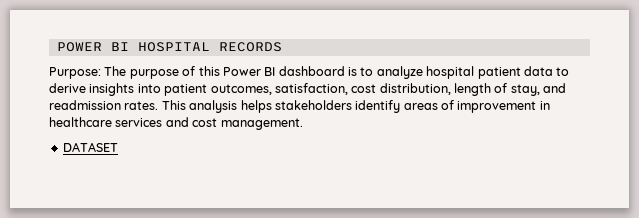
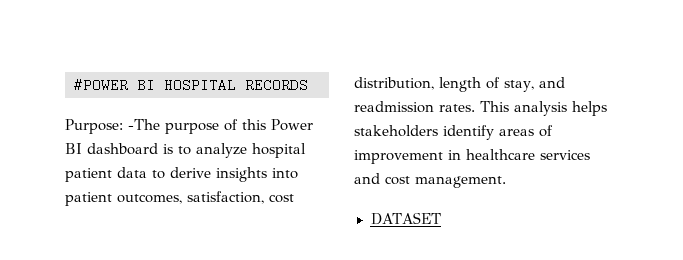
- POWER BI HOSPITAL RECORDS
+ #POWER BI HOSPITAL RECORDS
- Purpose: The purpose of this Power BI dashboard is to analyze hospital patient data to derive insights into patient outcomes, satisfaction, cost distribution, length of stay, and readmission rates.
+ Purpose: -The purpose of this Power BI dashboard is to analyze hospital patient data to derive insights into patient outcomes, satisfaction, cost distribution, length of stay, and readmission rates.

